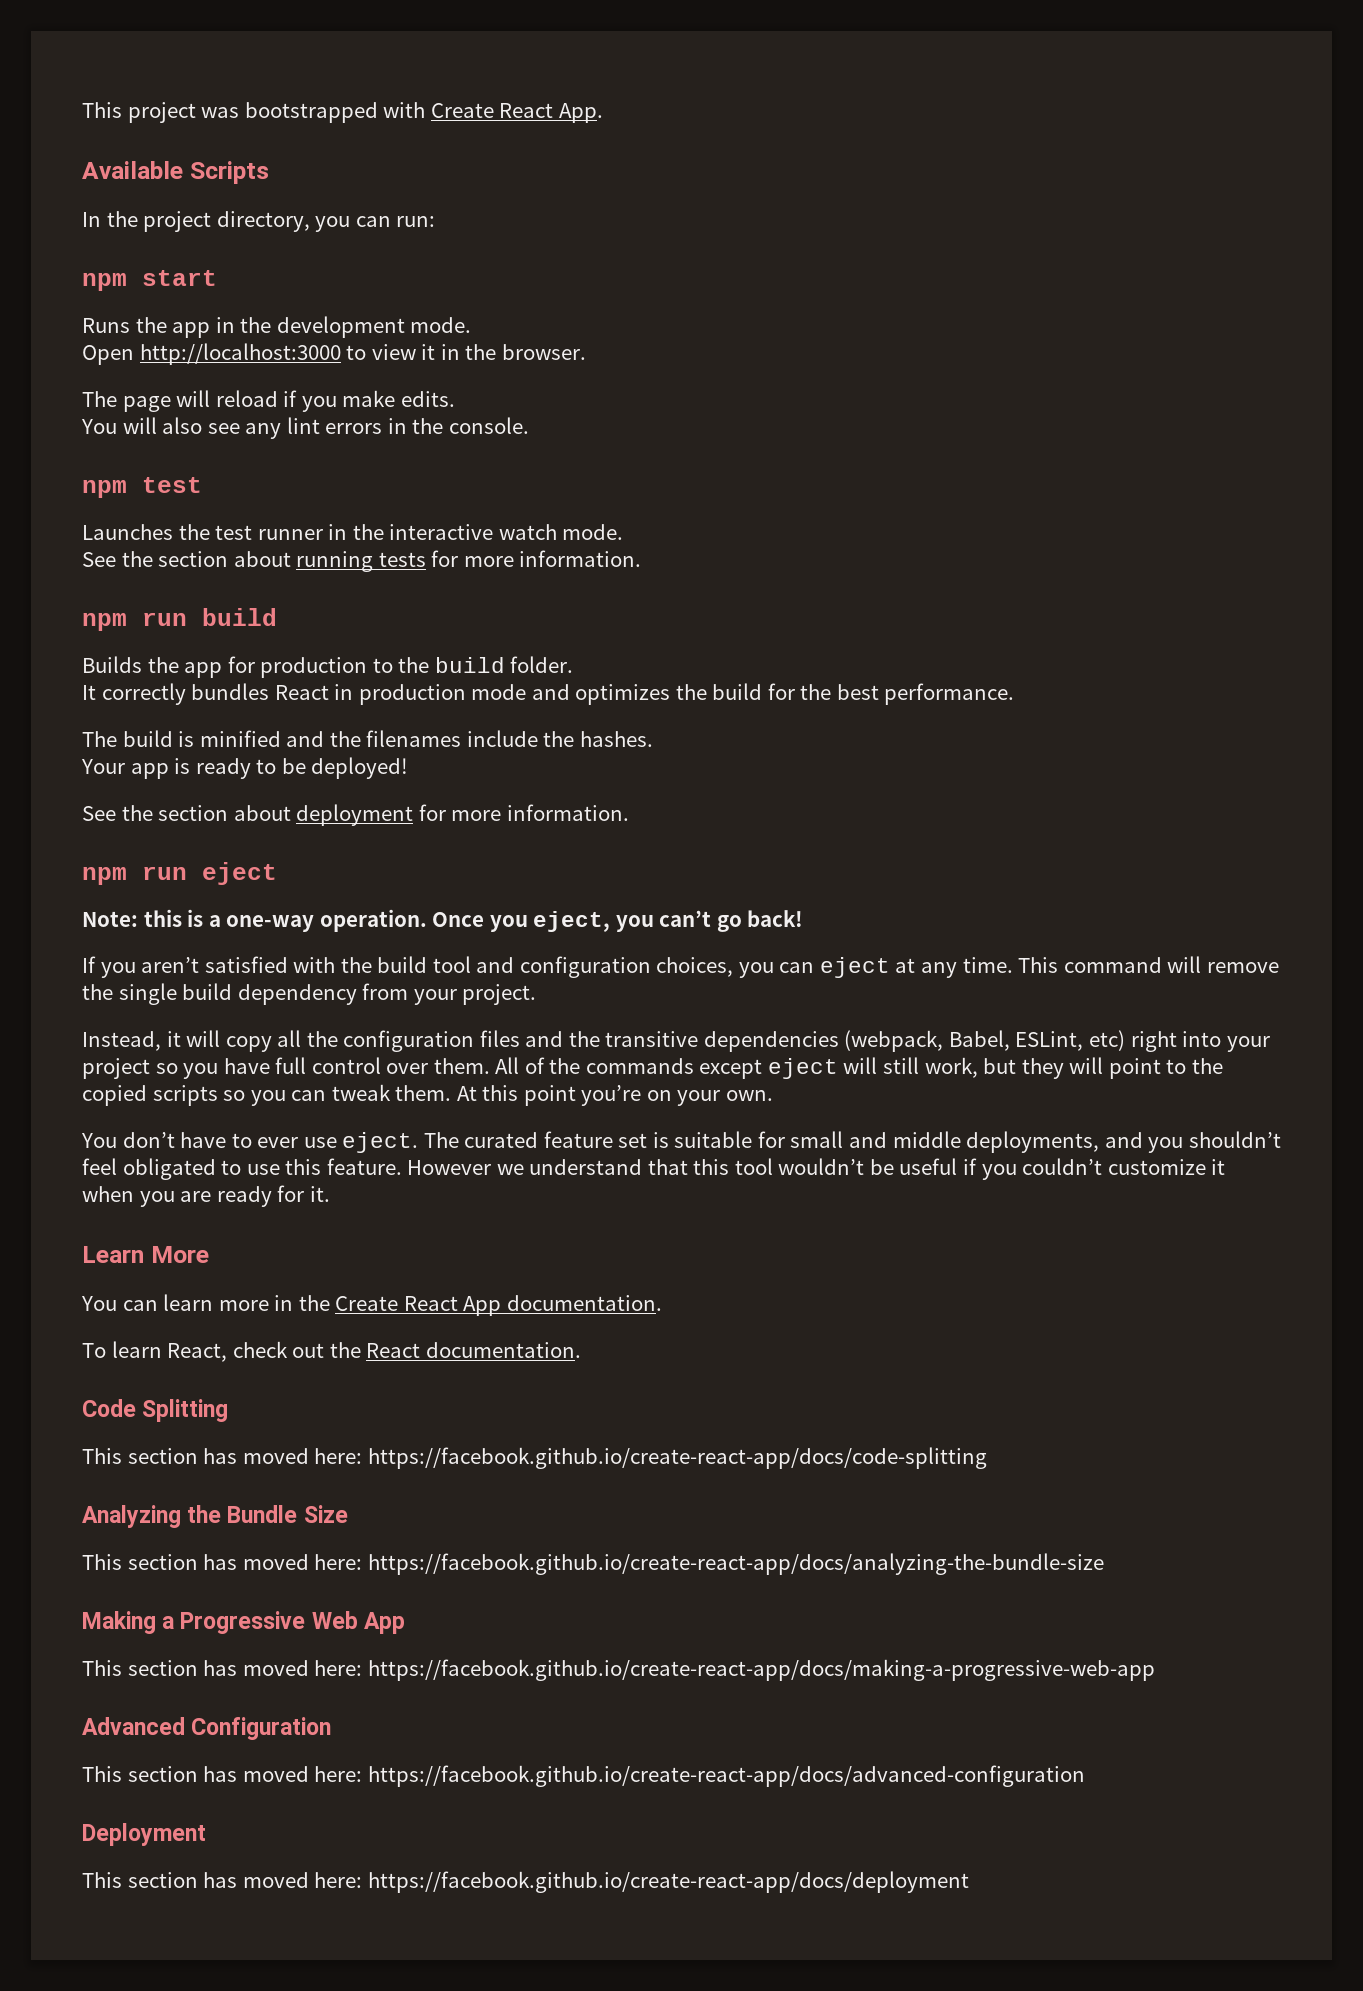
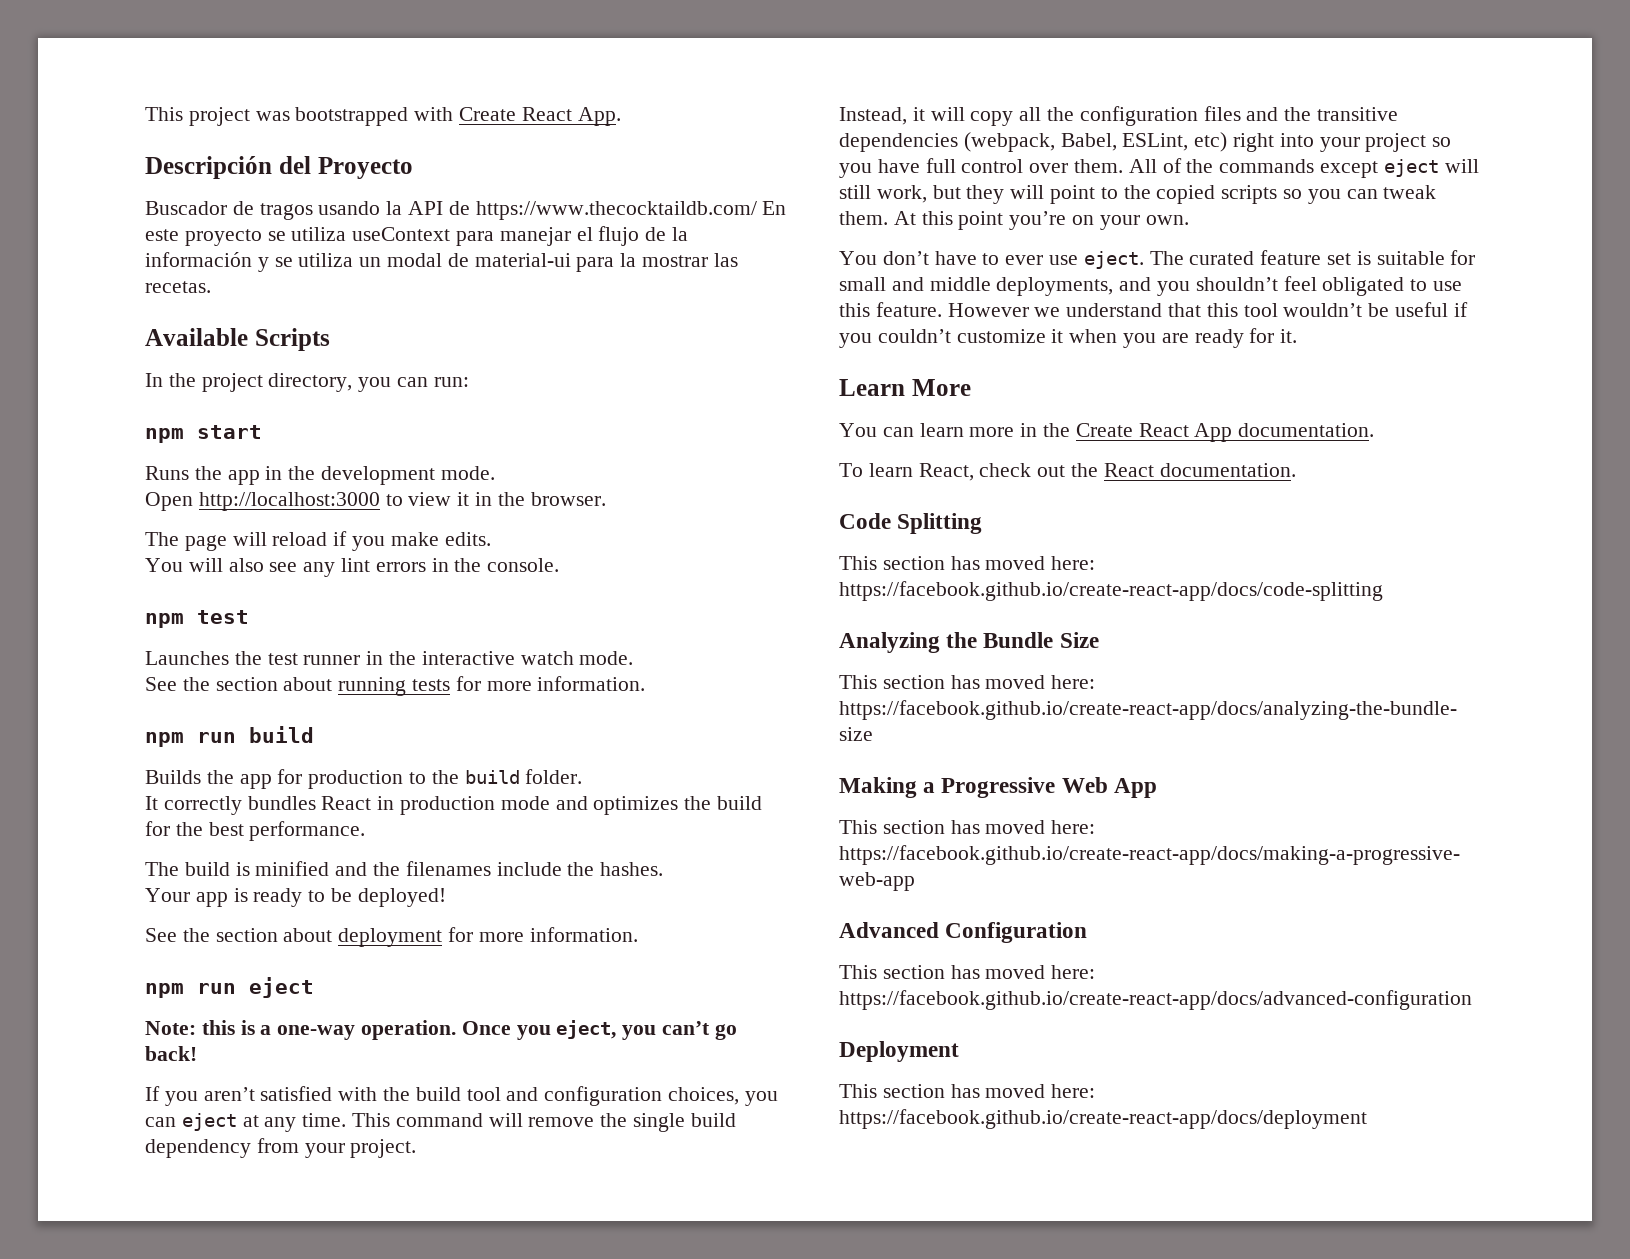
+ Descripción del Proyecto
+ Buscador de tragos usando la API de https://www.thecocktaildb.com/ En este proyecto se utiliza useContext para manejar el flujo de la información y se utiliza un modal de material-ui para la mostrar las recetas.

